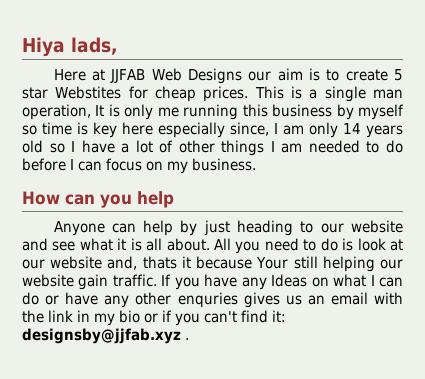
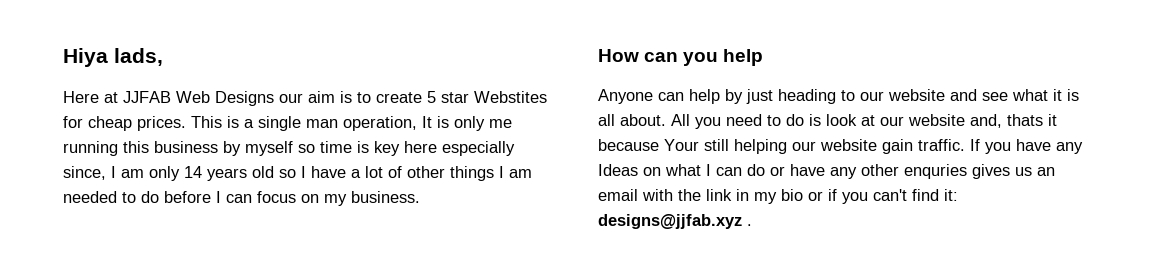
- If you have any Ideas on what I can do or have any other enquries gives us an email with the link in my bio or if you can't find it: designsby@jjfab.xyz .
+ If you have any Ideas on what I can do or have any other enquries gives us an email with the link in my bio or if you can't find it: designs@jjfab.xyz .

